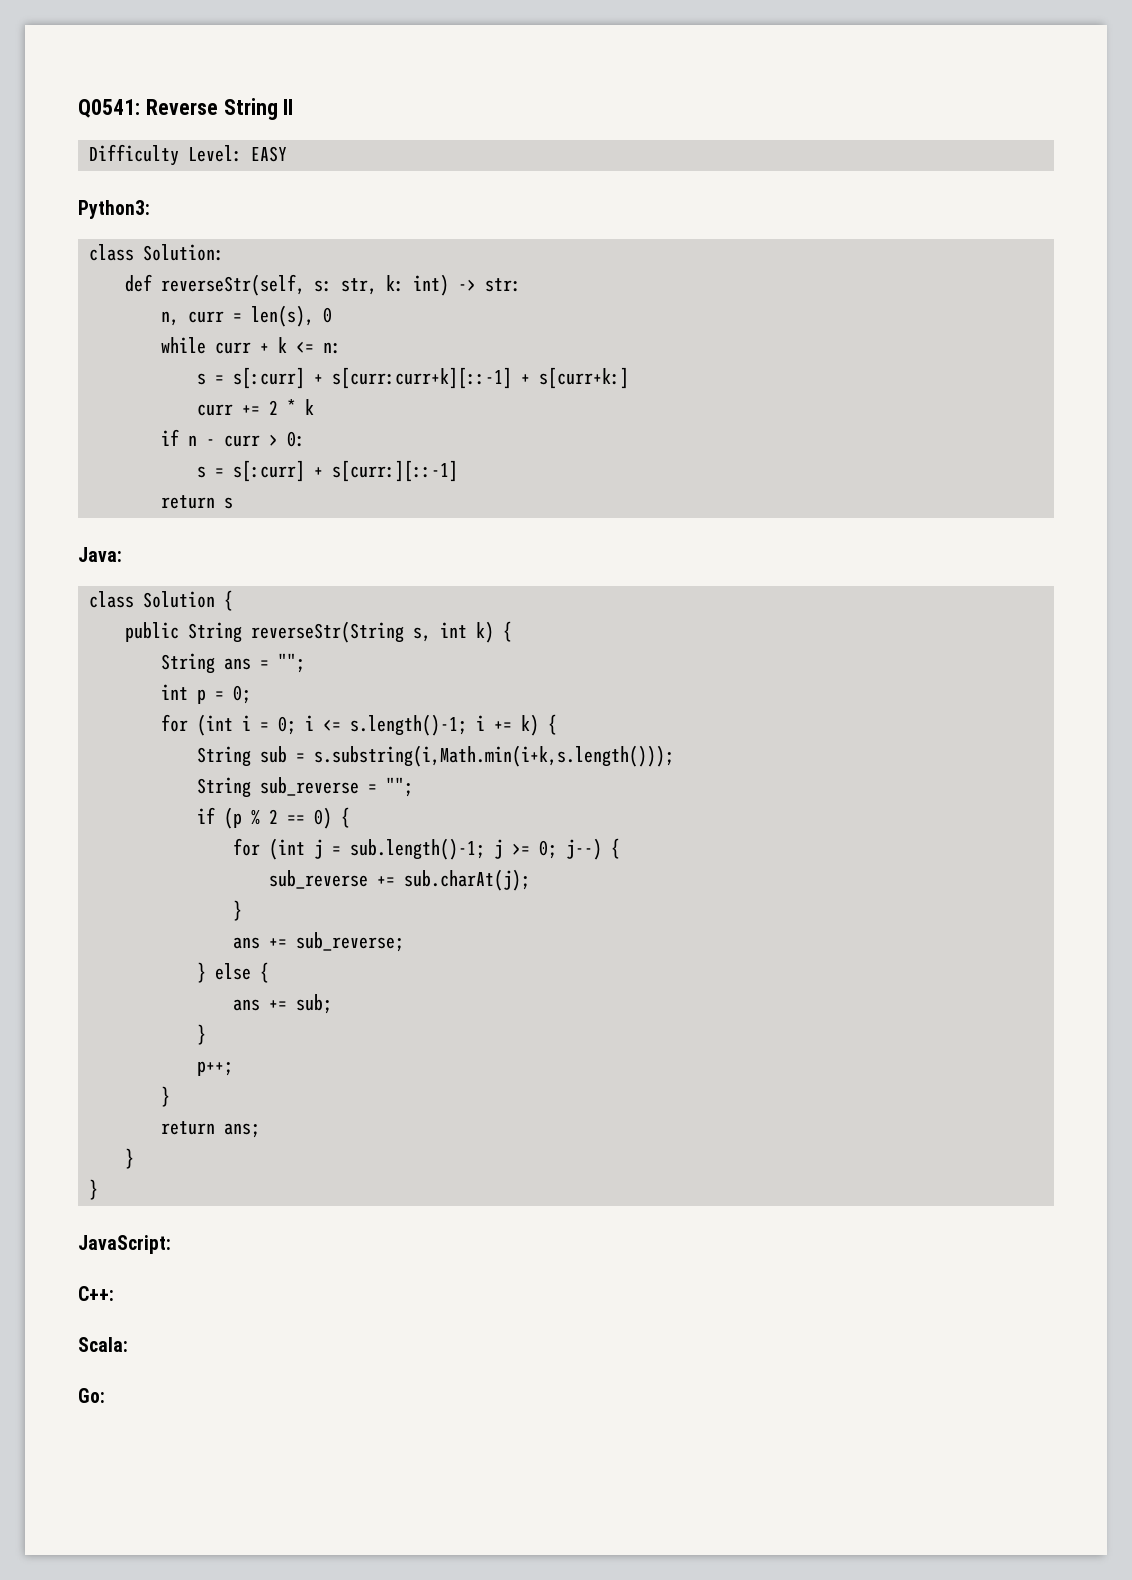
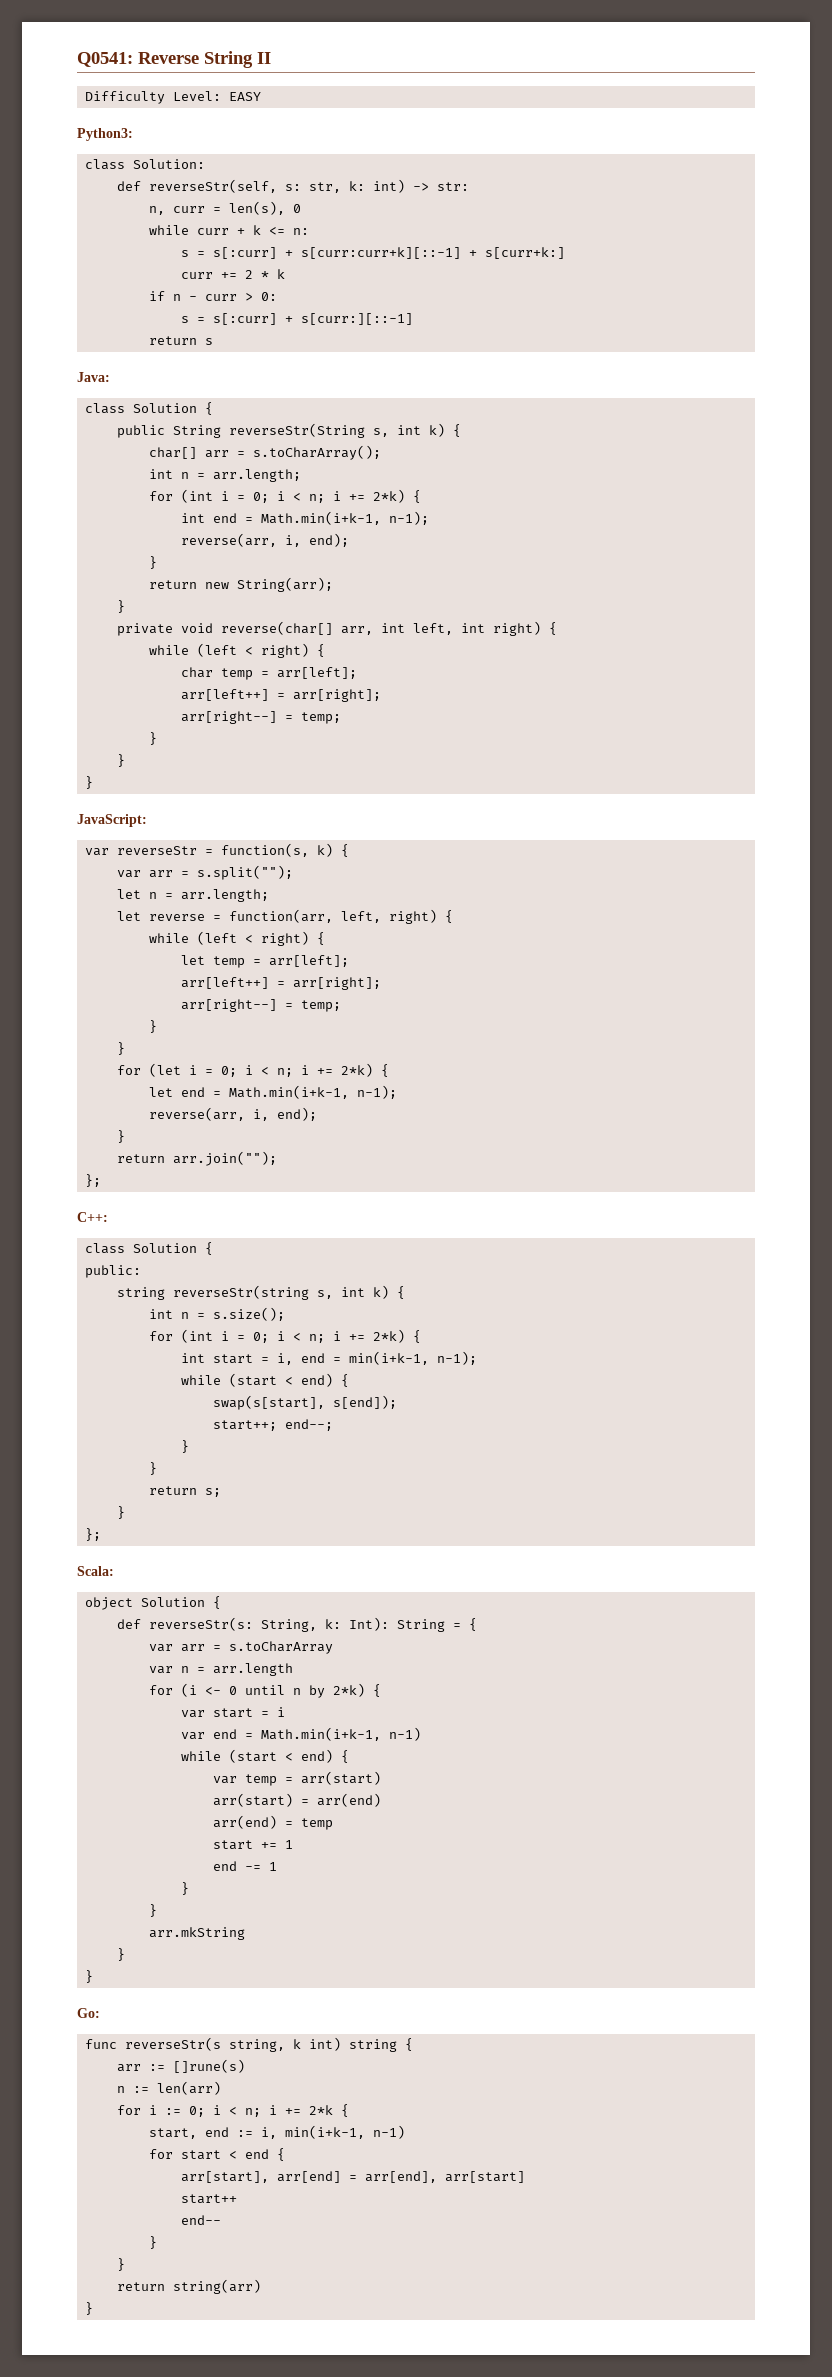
- String ans = "";
- int p = 0;
- for (int i = 0; i <= s.length()-1; i += k) {
- String sub = s.substring(i,Math.min(i+k,s.length()));
- String sub_reverse = "";
- if (p % 2 == 0) {
- for (int j = sub.length()-1; j >= 0; j--) {
- sub_reverse += sub.charAt(j);
+ char[] arr = s.toCharArray();
+ int n = arr.length;
+ for (int i = 0; i < n; i += 2*k) {
+ int end = Math.min(i+k-1, n-1);
+ reverse(arr, i, end);
  }
- ans += sub_reverse;
- } else {
- ans += sub;
+ return new String(arr);
  }
- p++;
+ private void reverse(char[] arr, int left, int right) {
+ while (left < right) {
+ char temp = arr[left];
+ arr[left++] = arr[right];
+ arr[right--] = temp;
  }
- return ans;
  }
  }
  JavaScript:
+ var reverseStr = function(s, k) {
+ var arr = s.split("");
+ let n = arr.length;
+ let reverse = function(arr, left, right) {
+ while (left < right) {
+ let temp = arr[left];
+ arr[left++] = arr[right];
+ arr[right--] = temp;
+ }
+ }
+ for (let i = 0; i < n; i += 2*k) {
+ let end = Math.min(i+k-1, n-1);
+ reverse(arr, i, end);
+ }
+ return arr.join("");
+ };
  C++:
+ class Solution {
+ public:
+ string reverseStr(string s, int k) {
+ int n = s.size();
+ for (int i = 0; i < n; i += 2*k) {
+ int start = i, end = min(i+k-1, n-1);
+ while (start < end) {
+ swap(s[start], s[end]);
+ start++; end--;
+ }
+ }
+ return s;
+ }
+ };
  Scala:
+ object Solution {
+ def reverseStr(s: String, k: Int): String = {
+ var arr = s.toCharArray
+ var n = arr.length
+ for (i <- 0 until n by 2*k) {
+ var start = i
+ var end = Math.min(i+k-1, n-1)
+ while (start < end) {
+ var temp = arr(start)
+ arr(start) = arr(end)
+ arr(end) = temp
+ start += 1
+ end -= 1
+ }
+ }
+ arr.mkString
+ }
+ }
  Go:
+ func reverseStr(s string, k int) string {
+ arr := []rune(s)
+ n := len(arr)
+ for i := 0; i < n; i += 2*k {
+ start, end := i, min(i+k-1, n-1)
+ for start < end {
+ arr[start], arr[end] = arr[end], arr[start]
+ start++
+ end--
+ }
+ }
+ return string(arr)
+ }

